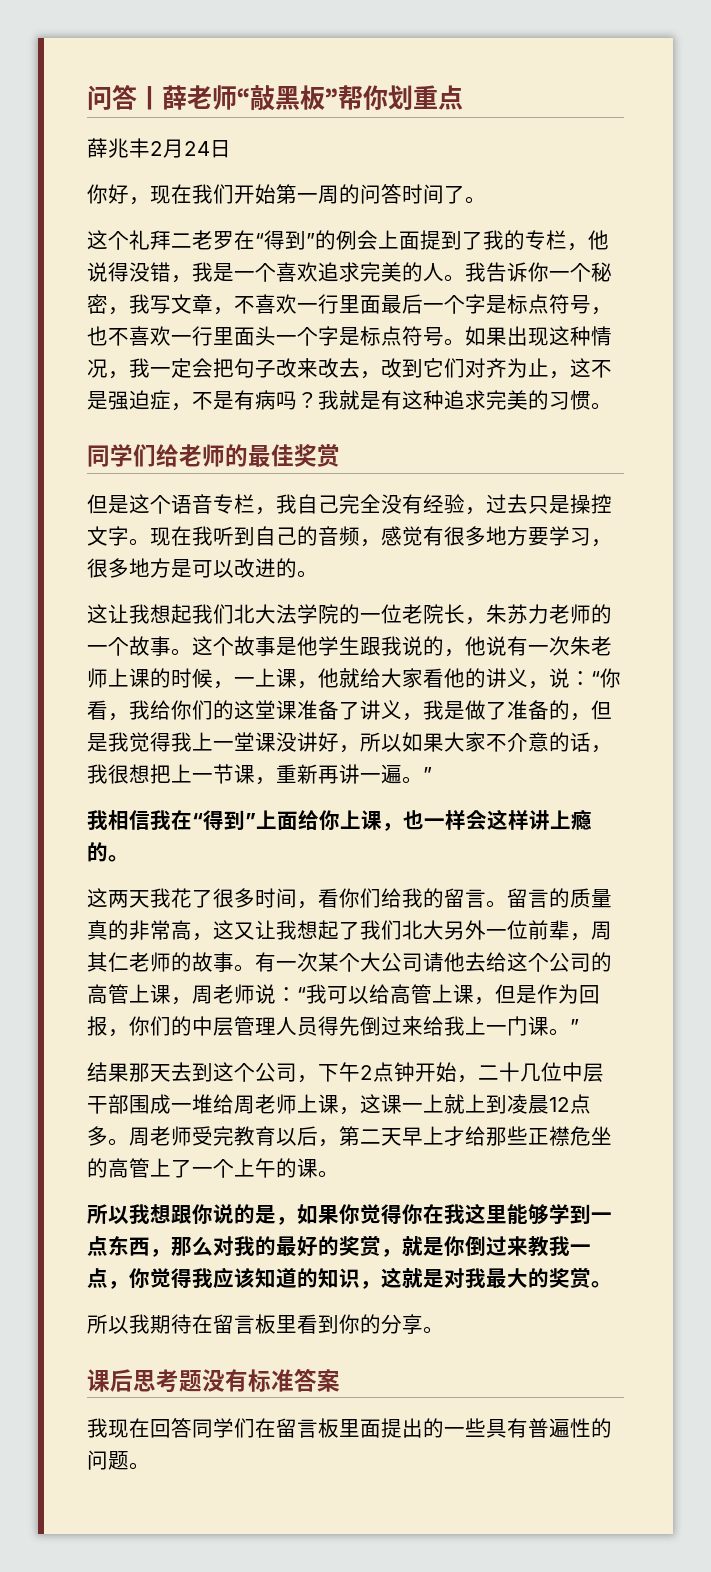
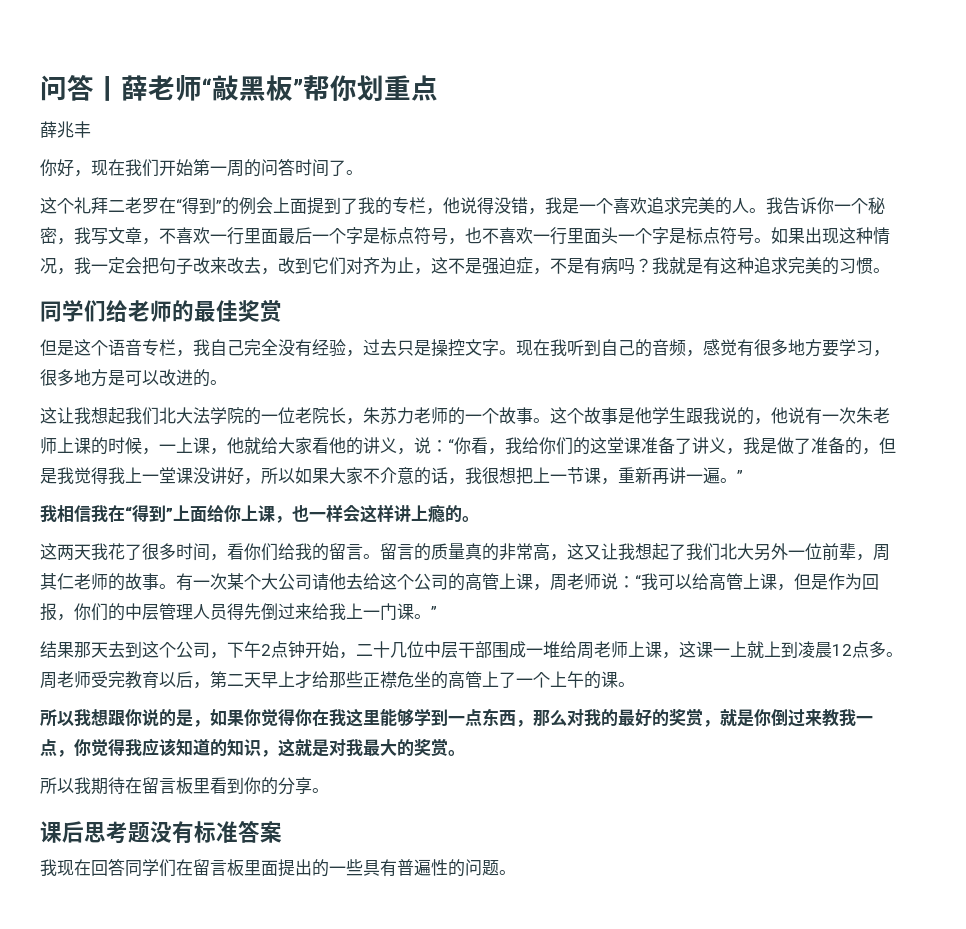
- 薛兆丰2月24日
+ 薛兆丰

